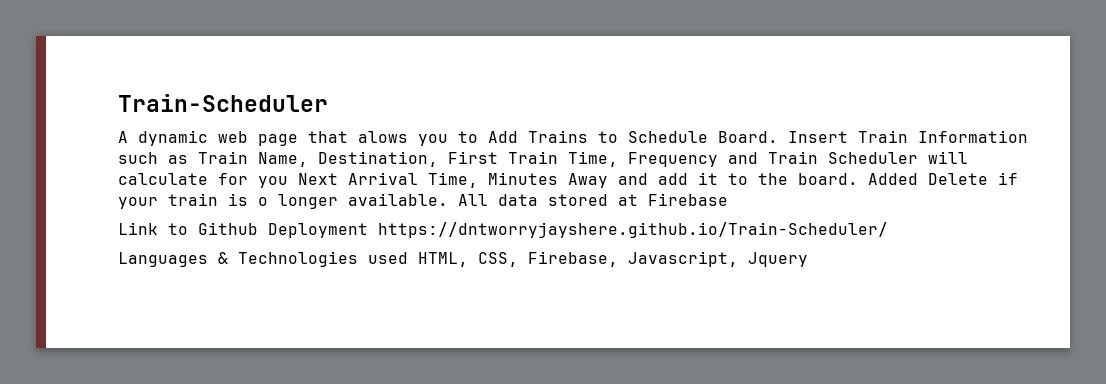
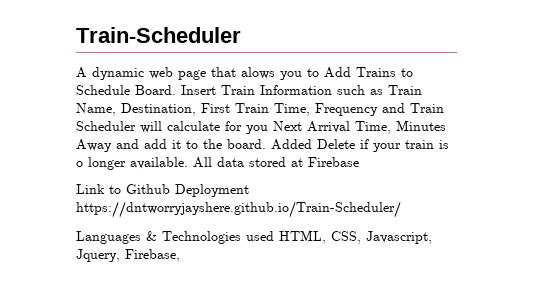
- Languages & Technologies used HTML, CSS, Firebase, Javascript, Jquery
+ Languages & Technologies used HTML, CSS, Javascript, Jquery, Firebase,

